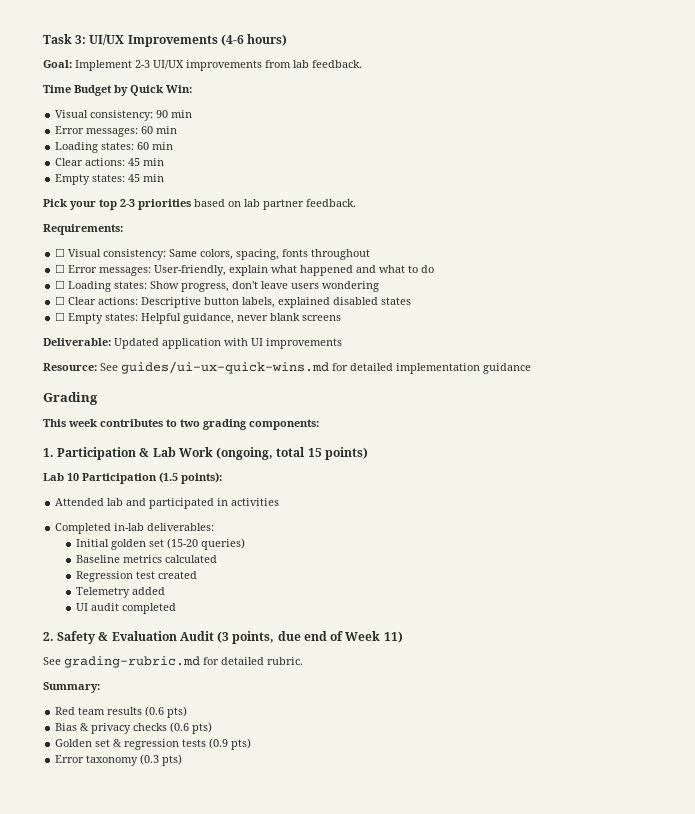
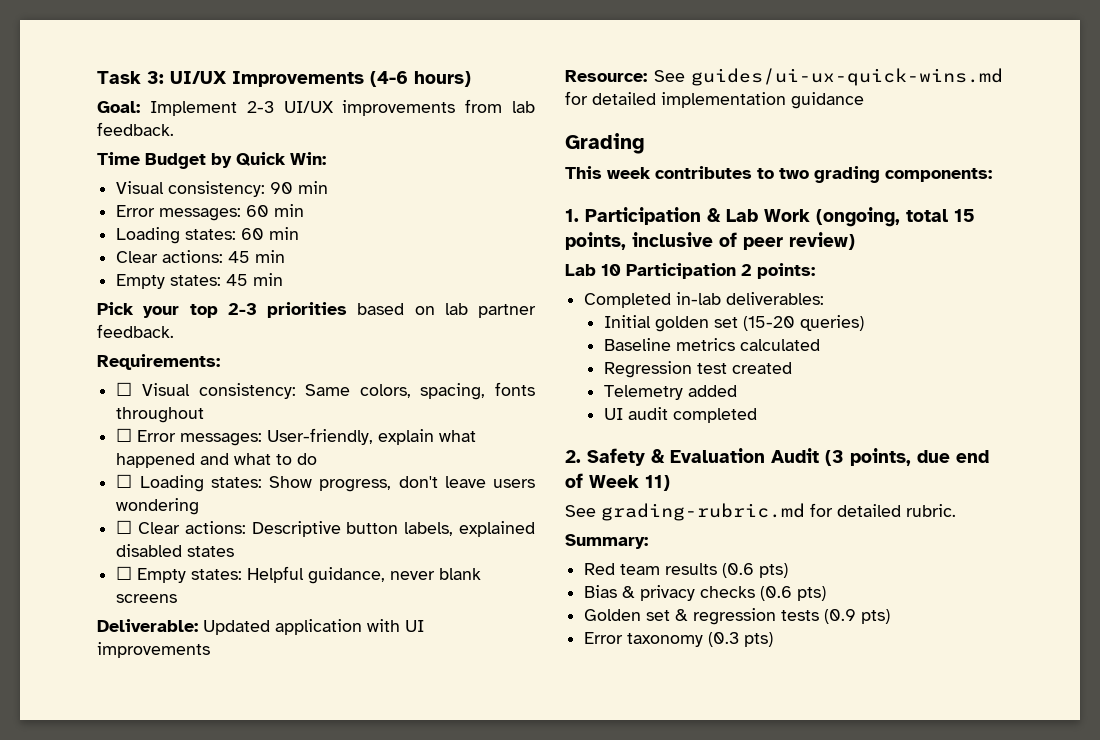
- 1. Participation & Lab Work (ongoing, total 15 points)
- Lab 10 Participation (1.5 points):
- Attended lab and participated in activities
+ 1. Participation & Lab Work (ongoing, total 15 points, inclusive of peer review)
+ Lab 10 Participation 2 points:

